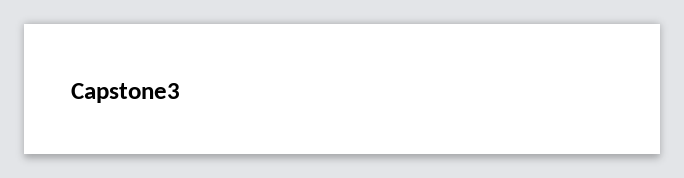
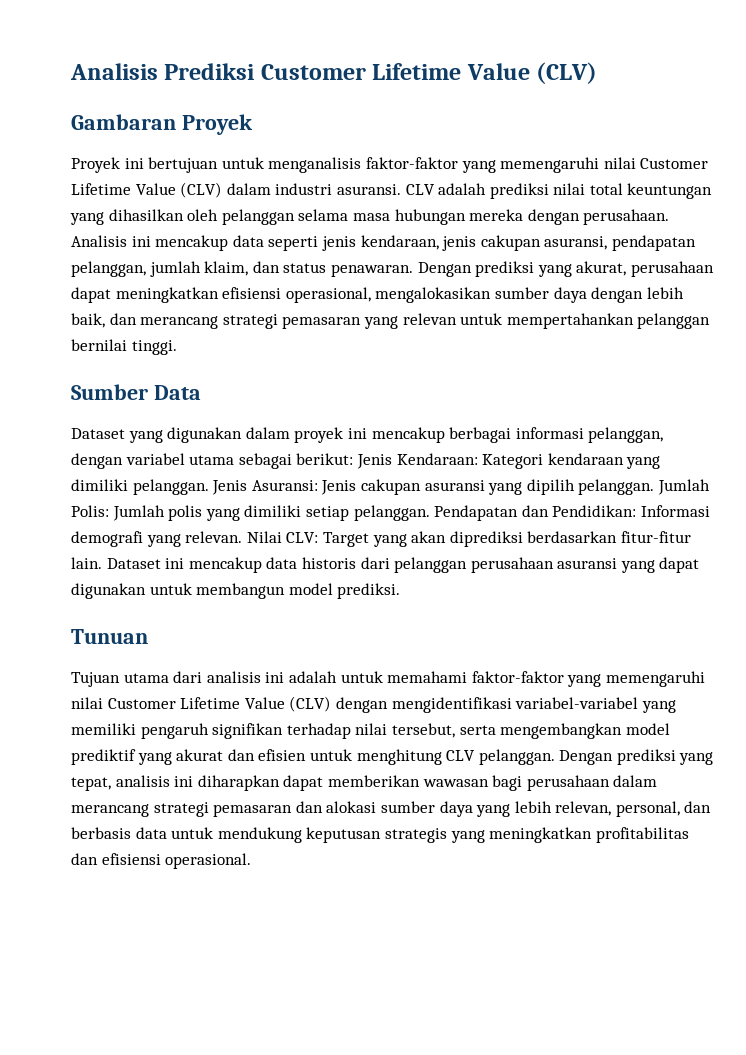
- Capstone3
+ Analisis Prediksi Customer Lifetime Value (CLV)
+ Gambaran Proyek
+ Proyek ini bertujuan untuk menganalisis faktor-faktor yang memengaruhi nilai Customer Lifetime Value (CLV) dalam industri asuransi. CLV adalah prediksi nilai total keuntungan yang dihasilkan oleh pelanggan selama masa hubungan mereka dengan perusahaan. Analisis ini mencakup data seperti jenis kendaraan, jenis cakupan asuransi, pendapatan pelanggan, jumlah klaim, dan status penawaran. Dengan prediksi yang akurat, perusahaan dapat meningkatkan efisiensi operasional, mengalokasikan sumber daya dengan lebih baik, dan merancang strategi pemasaran yang relevan untuk mempertahankan pelanggan bernilai tinggi.
+ Sumber Data
+ Dataset yang digunakan dalam proyek ini mencakup berbagai informasi pelanggan, dengan variabel utama sebagai berikut: Jenis Kendaraan: Kategori kendaraan yang dimiliki pelanggan. Jenis Asuransi: Jenis cakupan asuransi yang dipilih pelanggan. Jumlah Polis: Jumlah polis yang dimiliki setiap pelanggan. Pendapatan dan Pendidikan: Informasi demografi yang relevan. Nilai CLV: Target yang akan diprediksi berdasarkan fitur-fitur lain. Dataset ini mencakup data historis dari pelanggan perusahaan asuransi yang dapat digunakan untuk membangun model prediksi.
+ Tunuan
+ Tujuan utama dari analisis ini adalah untuk memahami faktor-faktor yang memengaruhi nilai Customer Lifetime Value (CLV) dengan mengidentifikasi variabel-variabel yang memiliki pengaruh signifikan terhadap nilai tersebut, serta mengembangkan model prediktif yang akurat dan efisien untuk menghitung CLV pelanggan. Dengan prediksi yang tepat, analisis ini diharapkan dapat memberikan wawasan bagi perusahaan dalam merancang strategi pemasaran dan alokasi sumber daya yang lebih relevan, personal, dan berbasis data untuk mendukung keputusan strategis yang meningkatkan profitabilitas dan efisiensi operasional.

